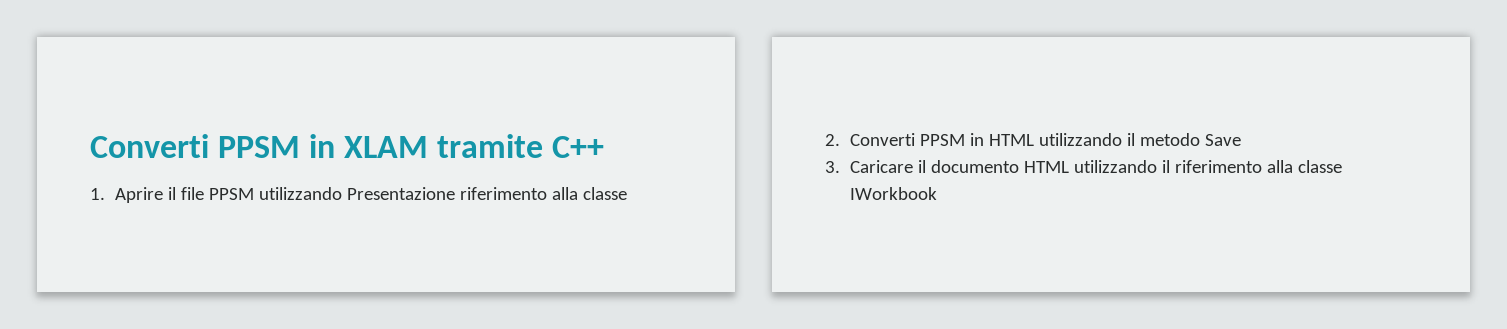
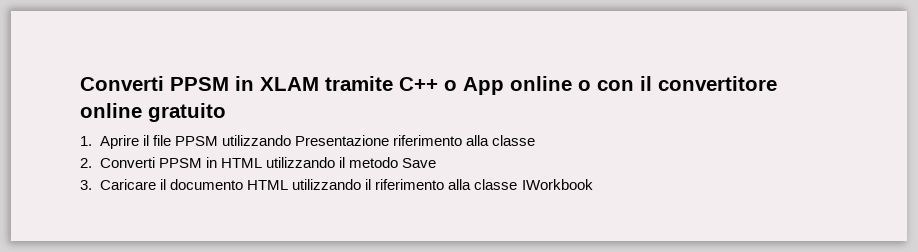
- Converti PPSM in XLAM tramite C++
+ Converti PPSM in XLAM tramite C++ o App online o con il convertitore online gratuito

